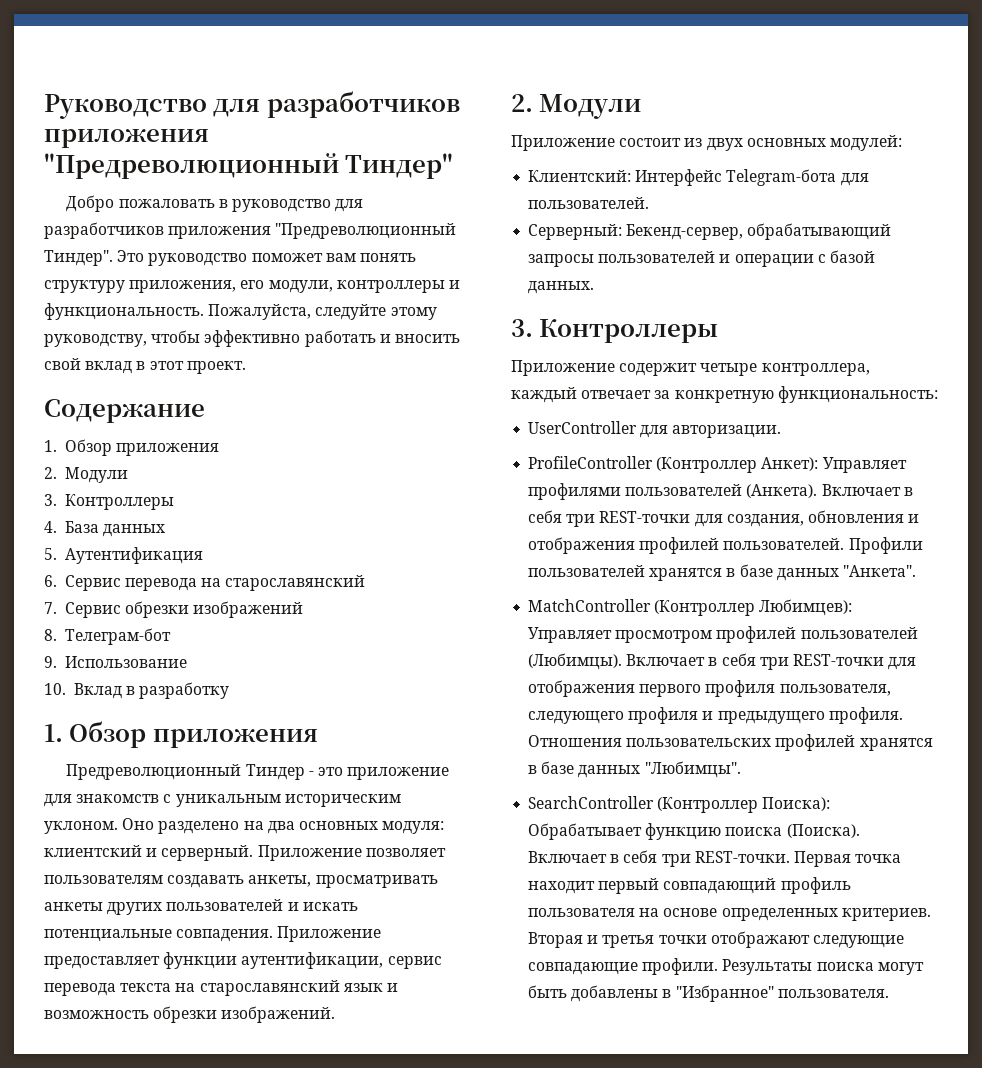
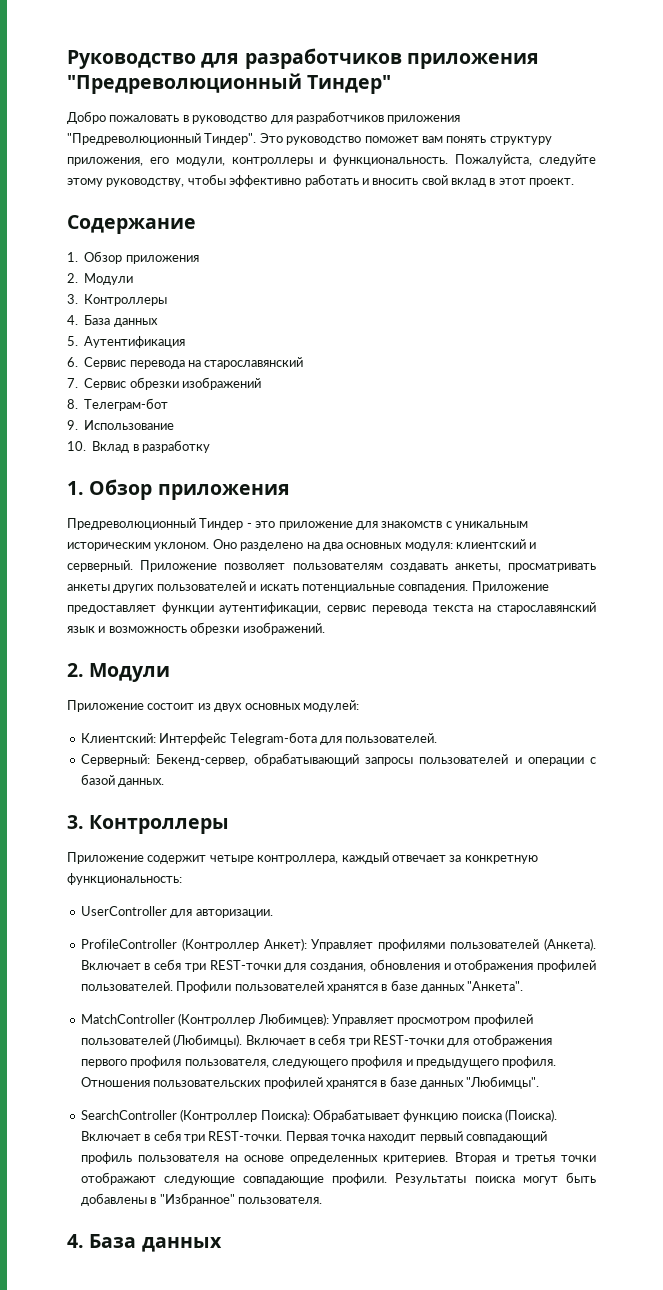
  Результаты поиска могут быть добавлены в "Избранное" пользователя.
+ 4. База данных

